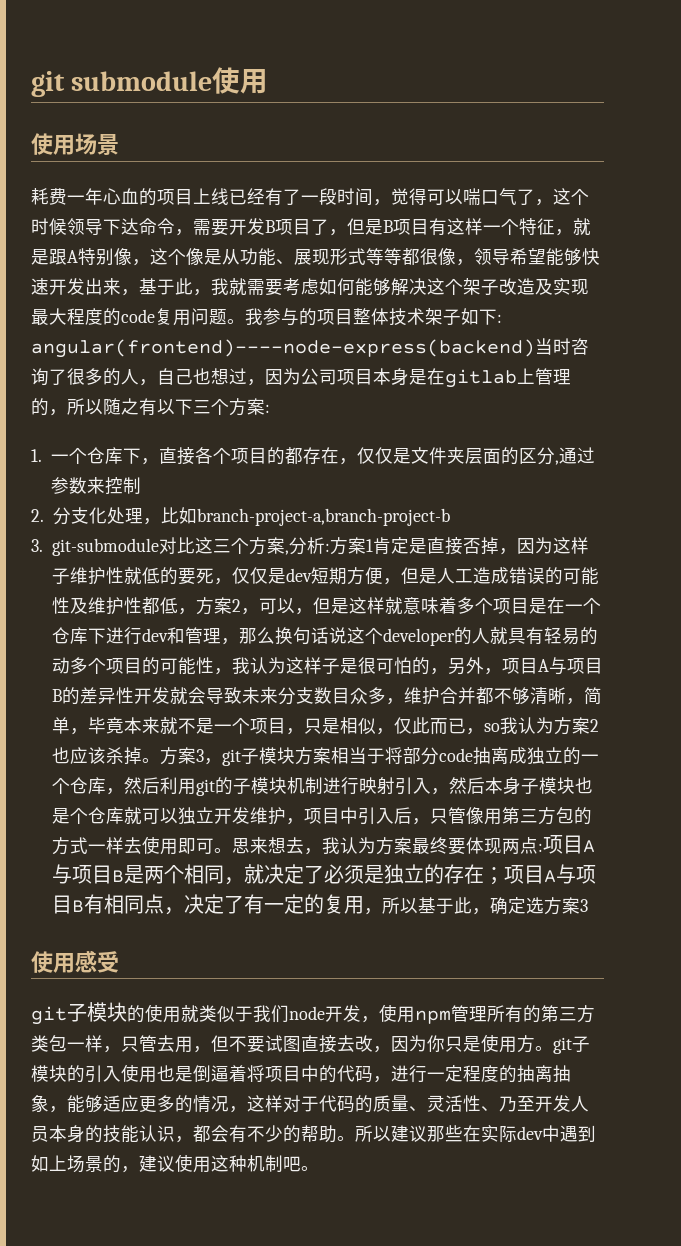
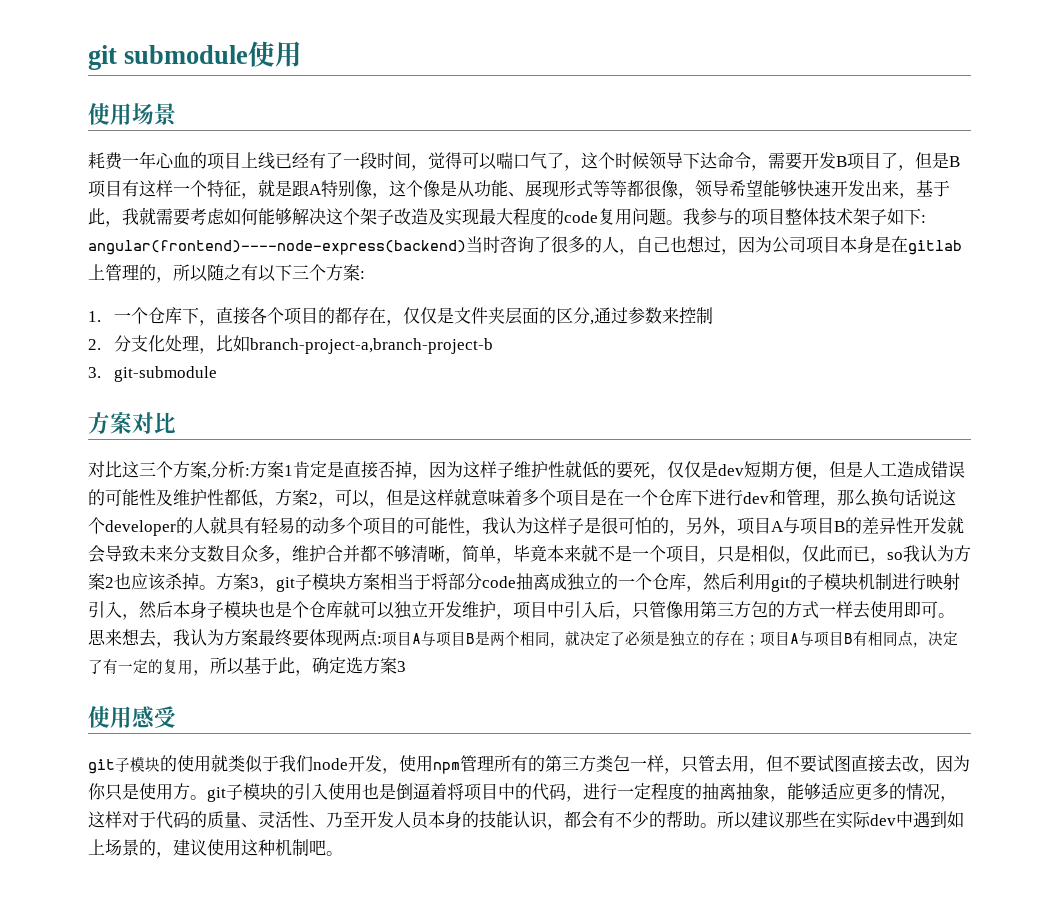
- 3. git-submodule对比这三个方案,分析:
+ 3. git-submodule
+ 方案对比
+ 对比这三个方案,分析:

